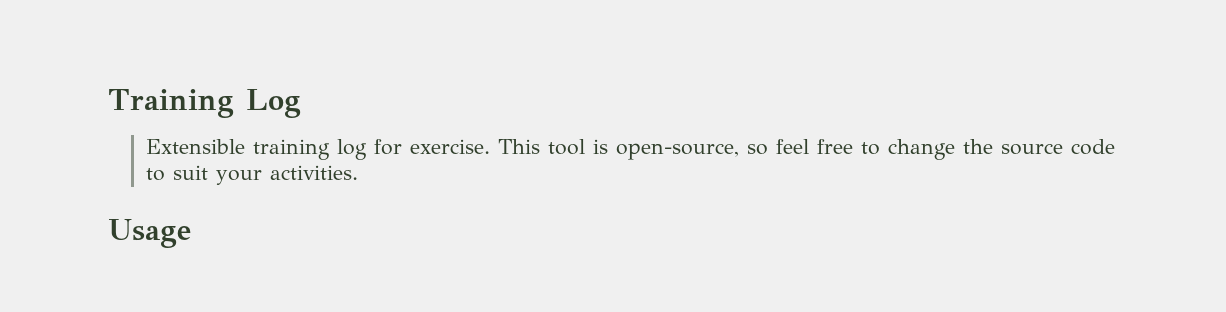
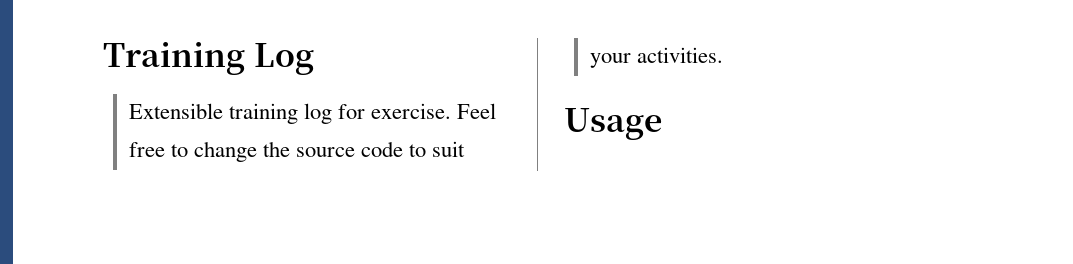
- This tool is open-source, so feel free to change the source code to suit your activities.
+ Feel free to change the source code to suit your activities.

